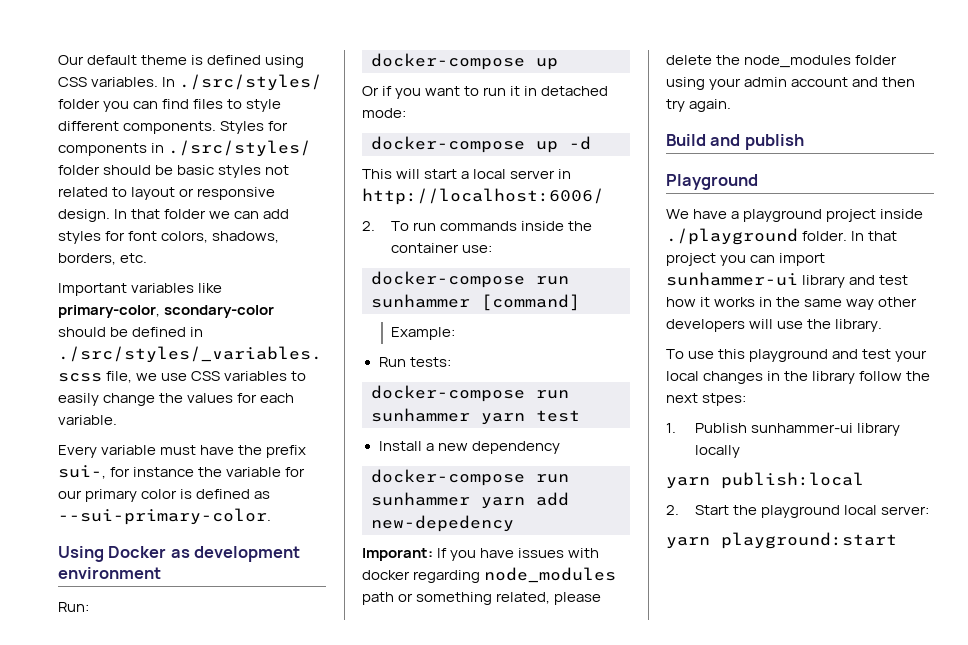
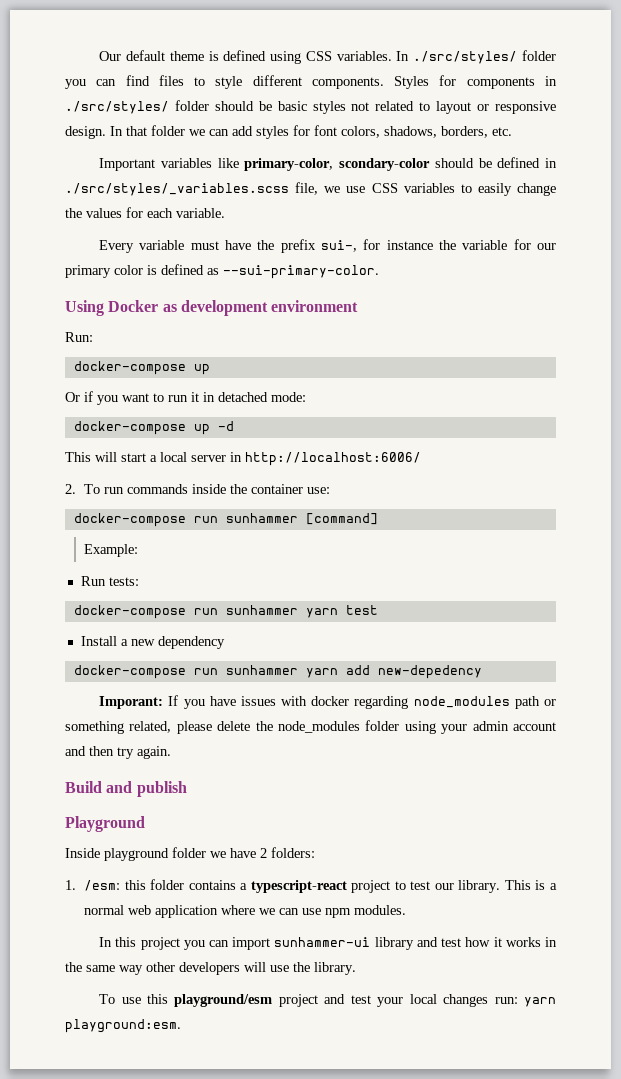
- We have a playground project inside ./playground folder. In that project you can import sunhammer-ui library and test how it works in the same way other developers will use the library.
+ Inside playground folder we have 2 folders:
+ 1. /esm: this folder contains a typescript-react project to test our library. This is a normal web application where we can use npm modules.
+ In this project you can import sunhammer-ui library and test how it works in the same way other developers will use the library.
- To use this playground and test your local changes in the library follow the next stpes:
- 1. Publish sunhammer-ui library locally
- yarn publish:local
- 2. Start the playground local server:
- yarn playground:start
+ To use this playground/esm project and test your local changes run: yarn playground:esm.

